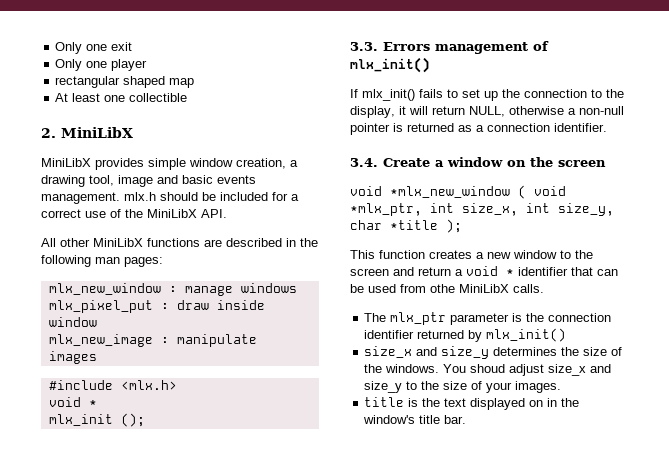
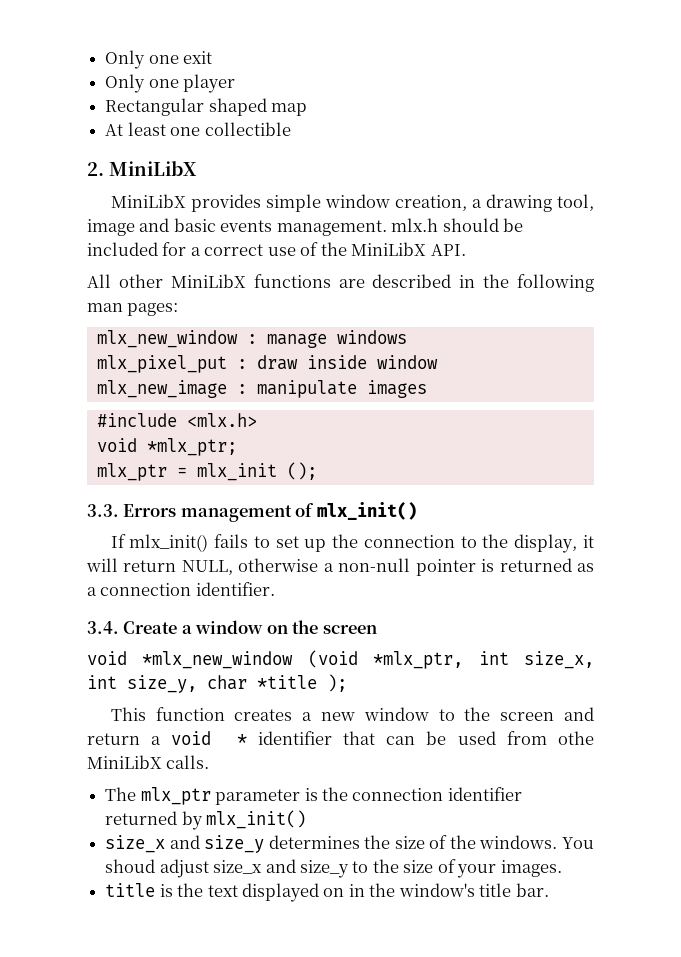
- rectangular shaped map
+ Rectangular shaped map
  #include <mlx.h>
- void *
- mlx_init ();
+ void *mlx_ptr;
+ mlx_ptr = mlx_init ();
- void *mlx_new_window ( void *mlx_ptr, int size_x, int size_y, char *title );
+ void *mlx_new_window (void *mlx_ptr, int size_x, int size_y, char *title );

